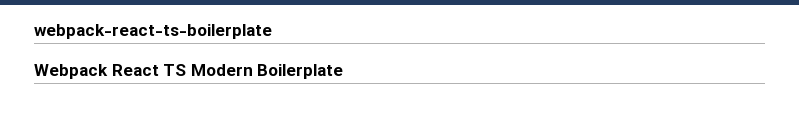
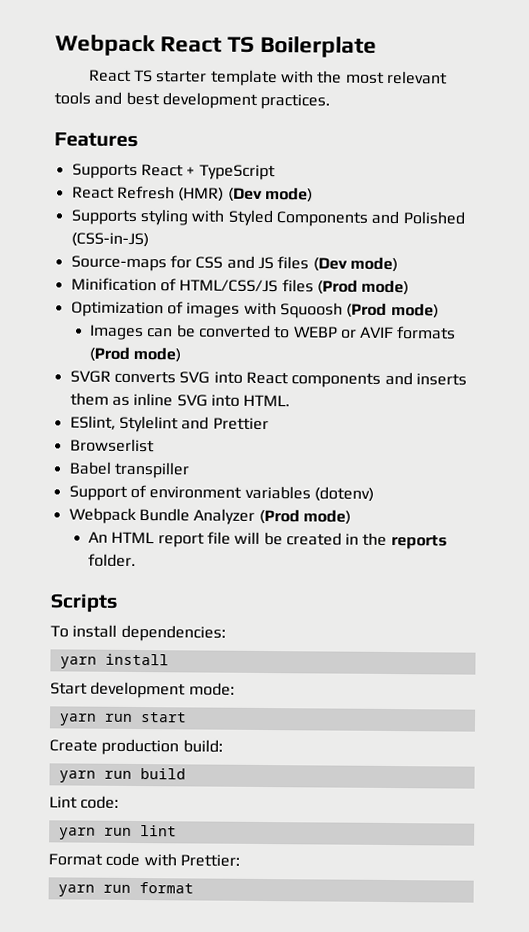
- webpack-react-ts-boilerplate
- Webpack React TS Modern Boilerplate
+ Webpack React TS Boilerplate
+ React TS starter template with the most relevant tools and best development practices.
+ Features
+ Supports React + TypeScript
+ React Refresh (HMR) (Dev mode)
+ Supports styling with Styled Components and Polished (CSS-in-JS)
+ Source-maps for CSS and JS files (Dev mode)
+ Minification of HTML/CSS/JS files (Prod mode)
+ Optimization of images with Squoosh (Prod mode)
+ Images can be converted to WEBP or AVIF formats (Prod mode)
+ SVGR converts SVG into React components and inserts them as inline SVG into HTML.
+ ESlint, Stylelint and Prettier
+ Browserlist
+ Babel transpiller
+ Support of environment variables (dotenv)
+ Webpack Bundle Analyzer (Prod mode)
+ An HTML report file will be created in the reports folder.
+ Scripts
+ To install dependencies:
+ yarn install
+ Start development mode:
+ yarn run start
+ Create production build:
+ yarn run build
+ Lint code:
+ yarn run lint
+ Format code with Prettier:
+ yarn run format

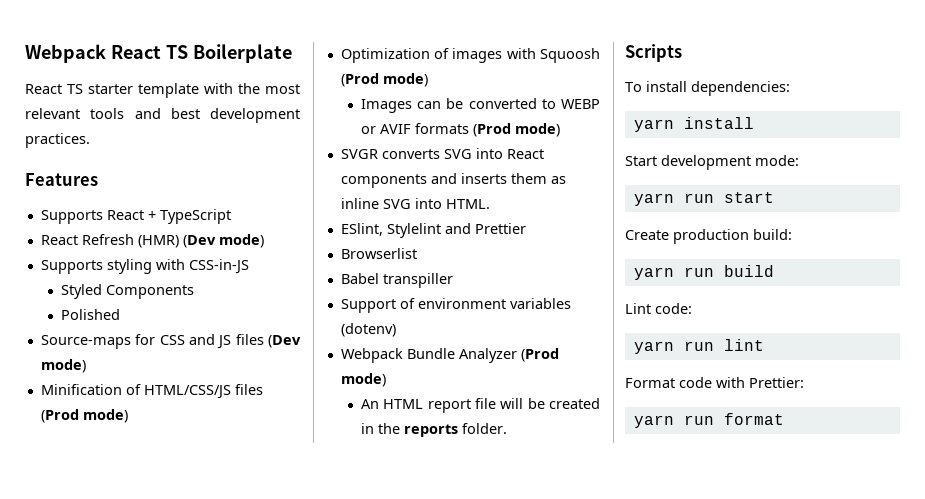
- Supports styling with Styled Components and Polished (CSS-in-JS)
+ Supports styling with CSS-in-JS
+ Styled Components
+ Polished

